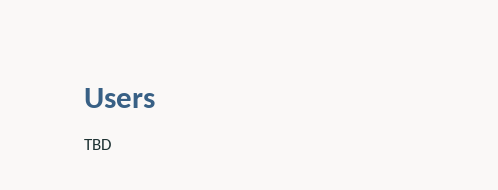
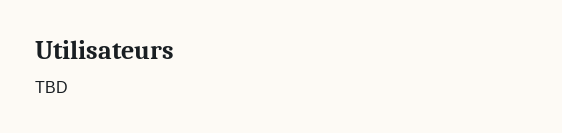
- Users
+ Utilisateurs

